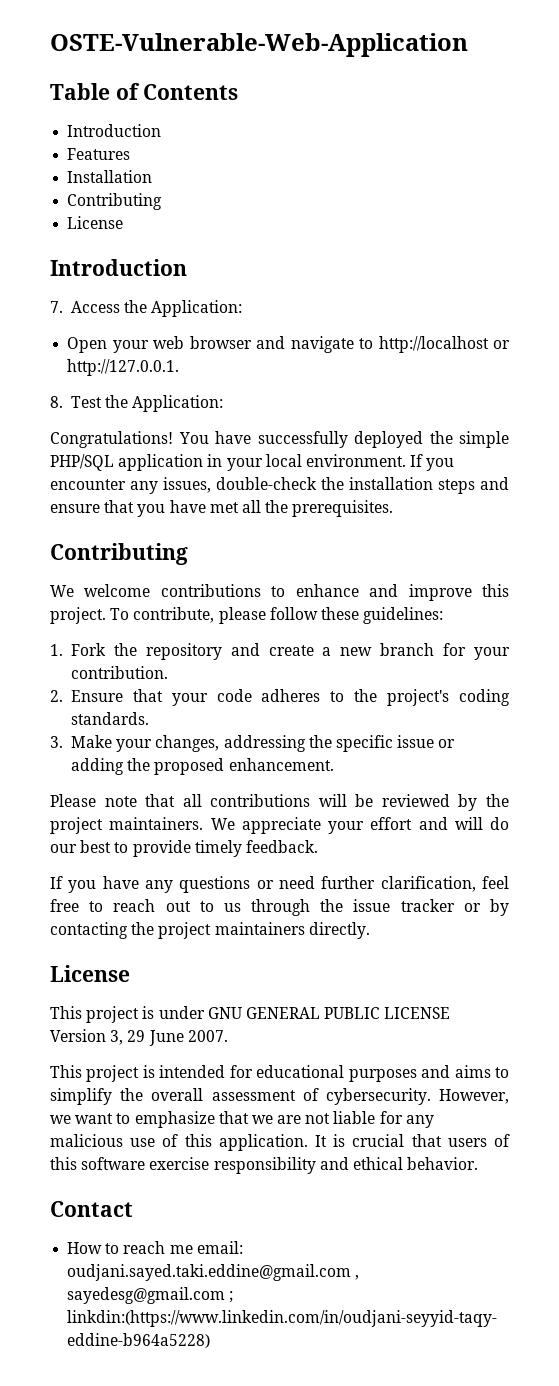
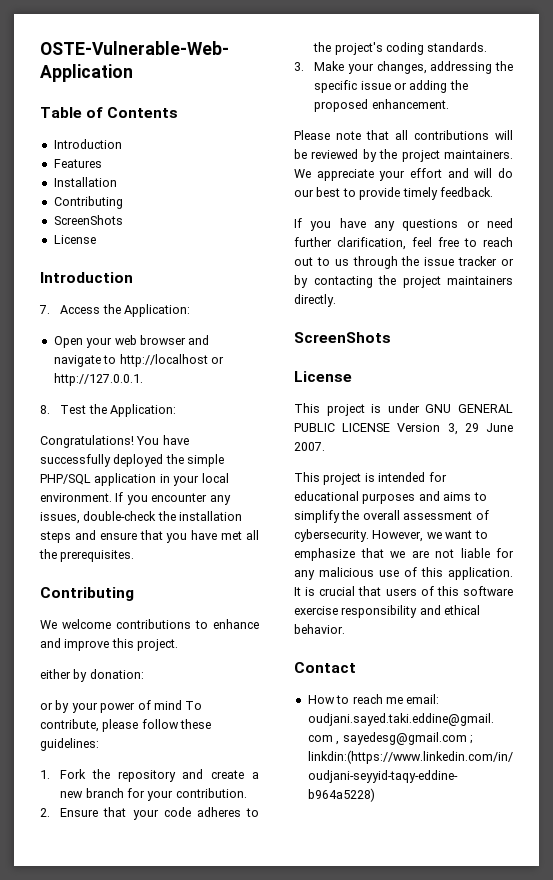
  Installation
  Contributing
+ ScreenShots
- We welcome contributions to enhance and improve this project. To contribute, please follow these guidelines:
+ We welcome contributions to enhance and improve this project.
+ either by donation:
+ or by your power of mind To contribute, please follow these guidelines:
  If you have any questions or need further clarification, feel free to reach out to us through the issue tracker or by contacting the project maintainers directly.
+ ScreenShots

